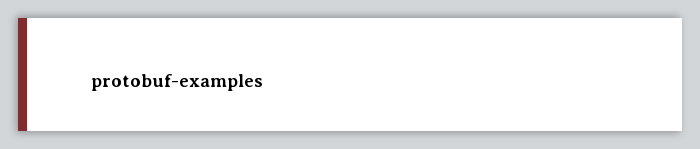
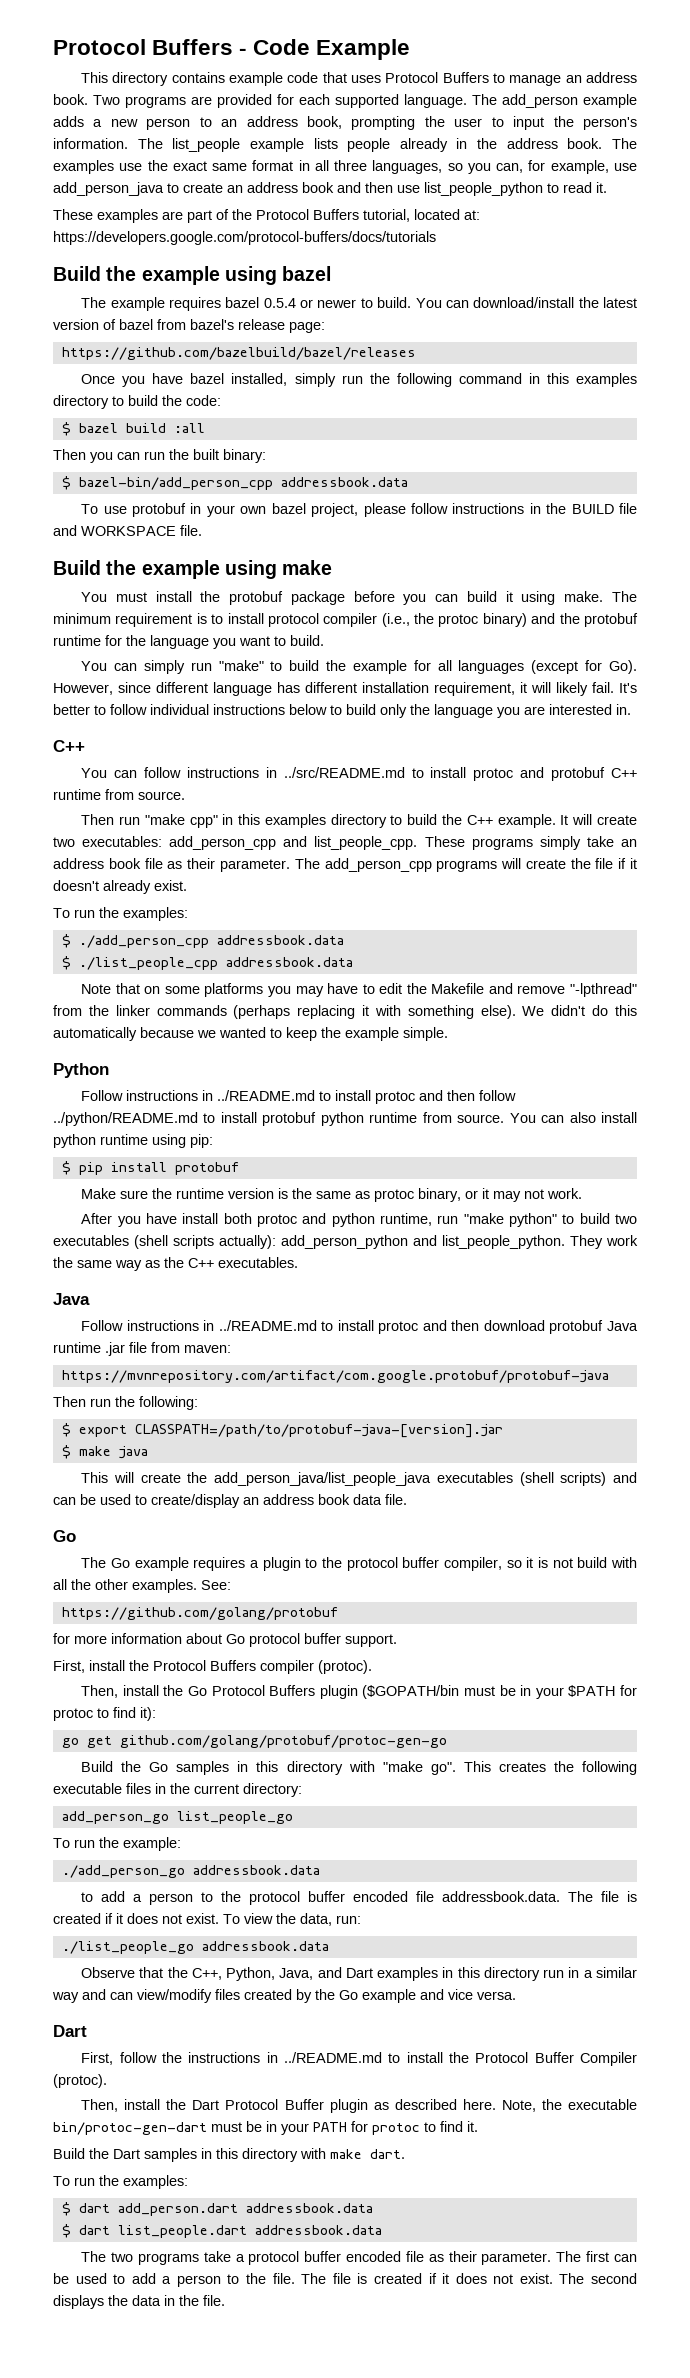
- protobuf-examples
+ Protocol Buffers - Code Example
+ This directory contains example code that uses Protocol Buffers to manage an address book. Two programs are provided for each supported language. The add_person example adds a new person to an address book, prompting the user to input the person's information. The list_people example lists people already in the address book. The examples use the exact same format in all three languages, so you can, for example, use add_person_java to create an address book and then use list_people_python to read it.
+ These examples are part of the Protocol Buffers tutorial, located at: https://developers.google.com/protocol-buffers/docs/tutorials
+ Build the example using bazel
+ The example requires bazel 0.5.4 or newer to build. You can download/install the latest version of bazel from bazel's release page:
+ https://github.com/bazelbuild/bazel/releases
+ Once you have bazel installed, simply run the following command in this examples directory to build the code:
+ $ bazel build :all
+ Then you can run the built binary:
+ $ bazel-bin/add_person_cpp addressbook.data
+ To use protobuf in your own bazel project, please follow instructions in the BUILD file and WORKSPACE file.
+ Build the example using make
+ You must install the protobuf package before you can build it using make. The minimum requirement is to install protocol compiler (i.e., the protoc binary) and the protobuf runtime for the language you want to build.
+ You can simply run "make" to build the example for all languages (except for Go). However, since different language has different installation requirement, it will likely fail. It's better to follow individual instructions below to build only the language you are interested in.
+ C++
+ You can follow instructions in ../src/README.md to install protoc and protobuf C++ runtime from source.
+ Then run "make cpp" in this examples directory to build the C++ example. It will create two executables: add_person_cpp and list_people_cpp. These programs simply take an address book file as their parameter. The add_person_cpp programs will create the file if it doesn't already exist.
+ To run the examples:
+ $ ./add_person_cpp addressbook.data
+ $ ./list_people_cpp addressbook.data
+ Note that on some platforms you may have to edit the Makefile and remove "-lpthread" from the linker commands (perhaps replacing it with something else). We didn't do this automatically because we wanted to keep the example simple.
+ Python
+ Follow instructions in ../README.md to install protoc and then follow ../python/README.md to install protobuf python runtime from source. You can also install python runtime using pip:
+ $ pip install protobuf
+ Make sure the runtime version is the same as protoc binary, or it may not work.
+ After you have install both protoc and python runtime, run "make python" to build two executables (shell scripts actually): add_person_python and list_people_python. They work the same way as the C++ executables.
+ Java
+ Follow instructions in ../README.md to install protoc and then download protobuf Java runtime .jar file from maven:
+ https://mvnrepository.com/artifact/com.google.protobuf/protobuf-java
+ Then run the following:
+ $ export CLASSPATH=/path/to/protobuf-java-[version].jar
+ $ make java
+ This will create the add_person_java/list_people_java executables (shell scripts) and can be used to create/display an address book data file.
+ Go
+ The Go example requires a plugin to the protocol buffer compiler, so it is not build with all the other examples. See:
+ https://github.com/golang/protobuf
+ for more information about Go protocol buffer support.
+ First, install the Protocol Buffers compiler (protoc).
+ Then, install the Go Protocol Buffers plugin ($GOPATH/bin must be in your $PATH for protoc to find it):
+ go get github.com/golang/protobuf/protoc-gen-go
+ Build the Go samples in this directory with "make go". This creates the following executable files in the current directory:
+ add_person_go list_people_go
+ To run the example:
+ ./add_person_go addressbook.data
+ to add a person to the protocol buffer encoded file addressbook.data. The file is created if it does not exist. To view the data, run:
+ ./list_people_go addressbook.data
+ Observe that the C++, Python, Java, and Dart examples in this directory run in a similar way and can view/modify files created by the Go example and vice versa.
+ Dart
+ First, follow the instructions in ../README.md to install the Protocol Buffer Compiler (protoc).
+ Then, install the Dart Protocol Buffer plugin as described here. Note, the executable bin/protoc-gen-dart must be in your PATH for protoc to find it.
+ Build the Dart samples in this directory with make dart.
+ To run the examples:
+ $ dart add_person.dart addressbook.data
+ $ dart list_people.dart addressbook.data
+ The two programs take a protocol buffer encoded file as their parameter. The first can be used to add a person to the file. The file is created if it does not exist. The second displays the data in the file.

